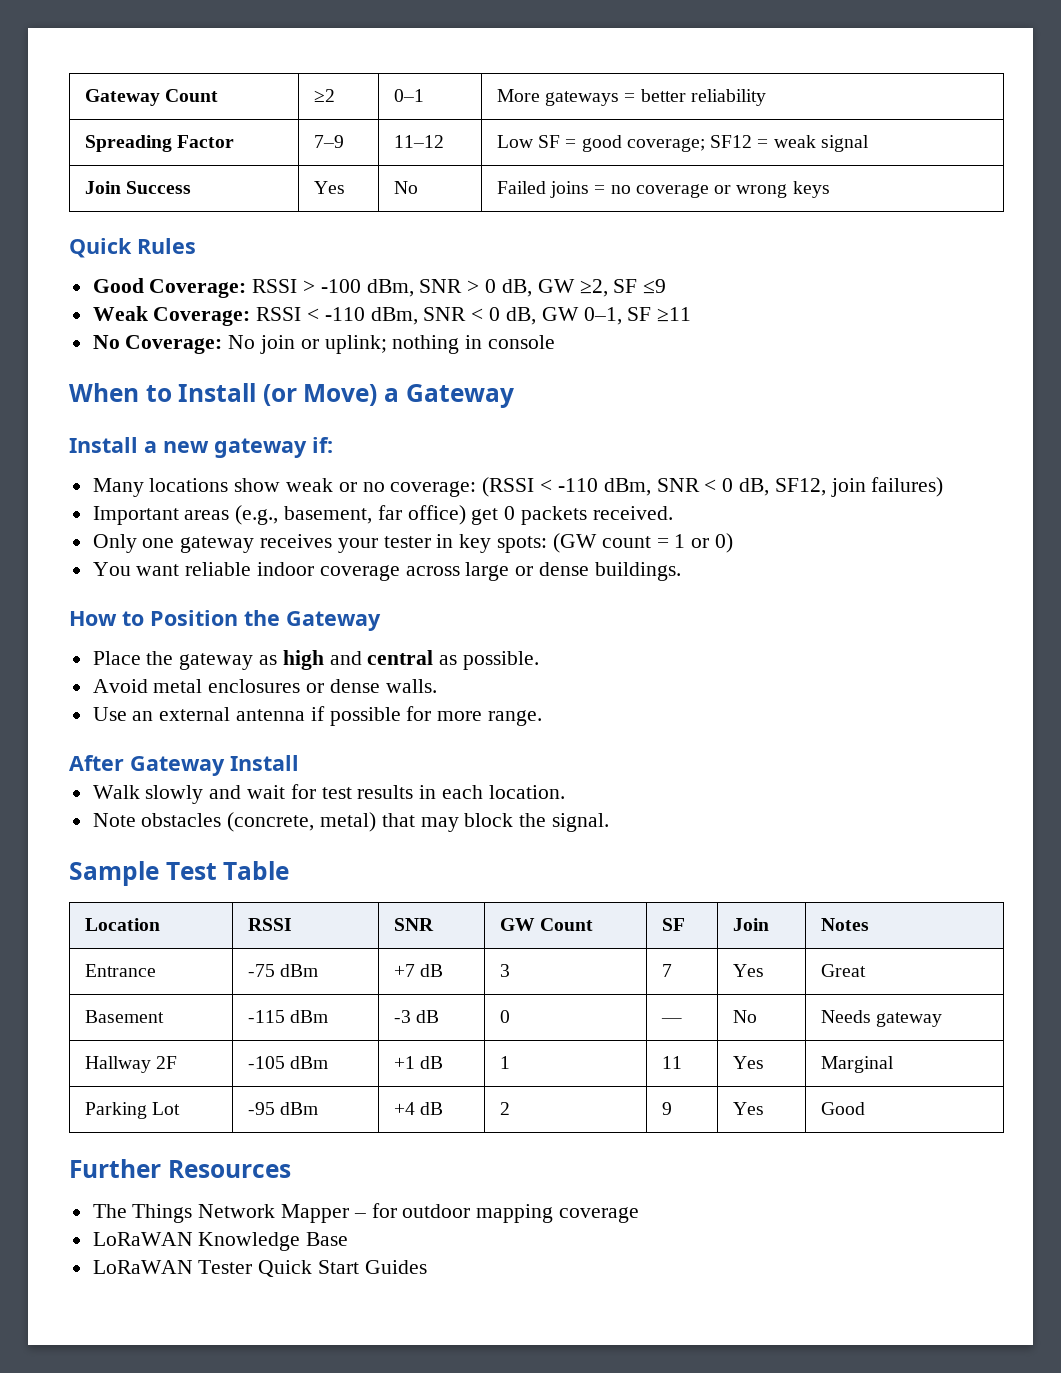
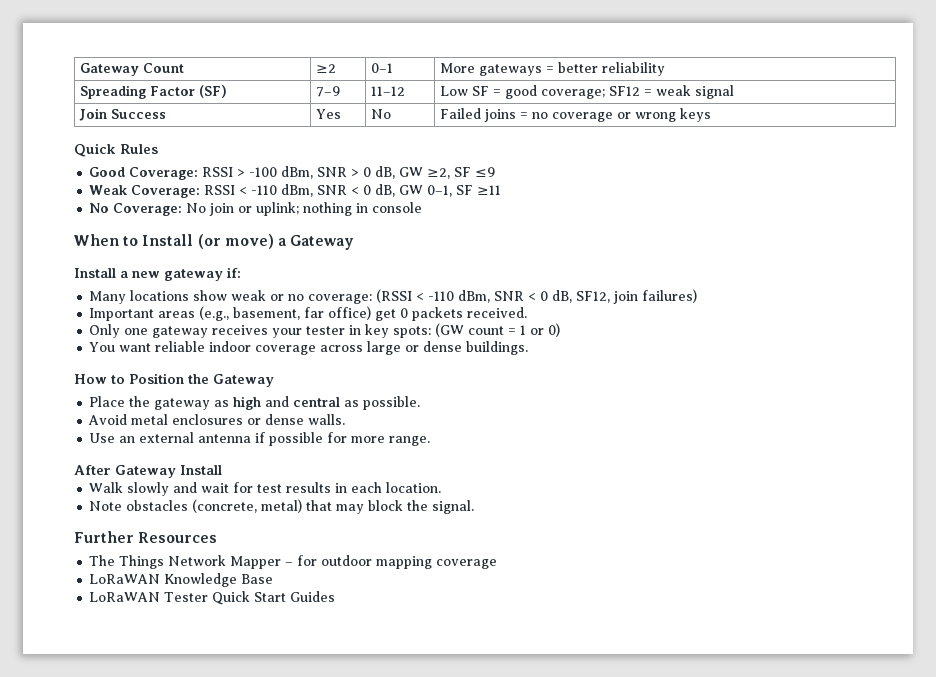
- Spreading Factor | 7–9 | 11–12 | Low SF = good coverage; SF12 = weak signal
+ Spreading Factor (SF) | 7–9 | 11–12 | Low SF = good coverage; SF12 = weak signal
- When to Install (or Move) a Gateway
+ When to Install (or move) a Gateway
- Sample Test Table
- Location | RSSI | SNR | GW Count | SF | Join | Notes
- Entrance | -75 dBm | +7 dB | 3 | 7 | Yes | Great
- Basement | -115 dBm | -3 dB | 0 | — | No | Needs gateway
- Hallway 2F | -105 dBm | +1 dB | 1 | 11 | Yes | Marginal
- Parking Lot | -95 dBm | +4 dB | 2 | 9 | Yes | Good

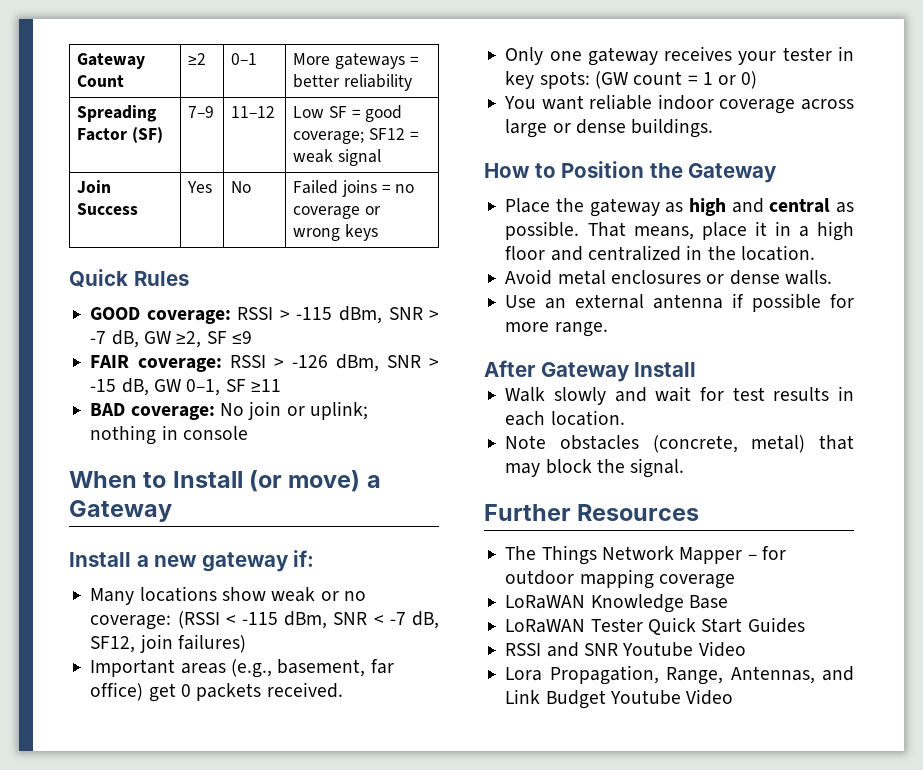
- Good Coverage: RSSI > -100 dBm, SNR > 0 dB, GW ≥2, SF ≤9
+ GOOD coverage: RSSI > -115 dBm, SNR > -7 dB, GW ≥2, SF ≤9
- Weak Coverage: RSSI < -110 dBm, SNR < 0 dB, GW 0–1, SF ≥11
+ FAIR coverage: RSSI > -126 dBm, SNR > -15 dB, GW 0–1, SF ≥11
- No Coverage: No join or uplink; nothing in console
+ BAD coverage: No join or uplink; nothing in console
- Many locations show weak or no coverage: (RSSI < -110 dBm, SNR < 0 dB, SF12, join failures)
+ Many locations show weak or no coverage: (RSSI < -115 dBm, SNR < -7 dB, SF12, join failures)
+ That means, place it in a high floor and centralized in the location.
+ RSSI and SNR Youtube Video
+ Lora Propagation, Range, Antennas, and Link Budget Youtube Video

